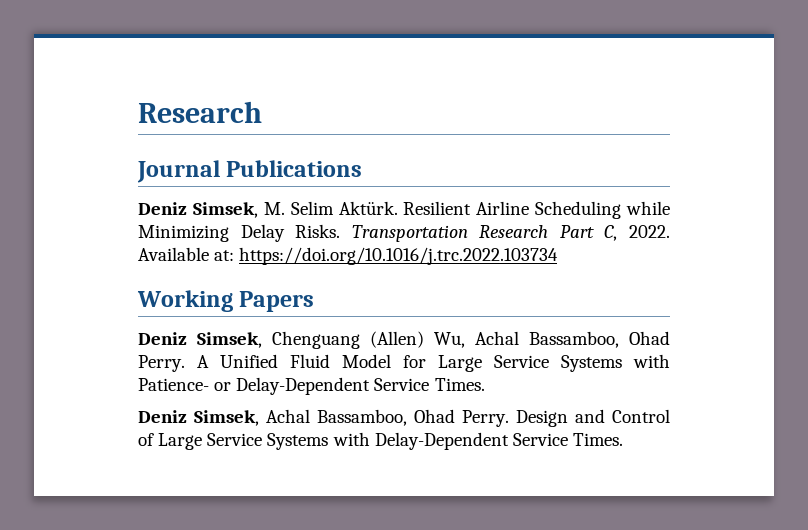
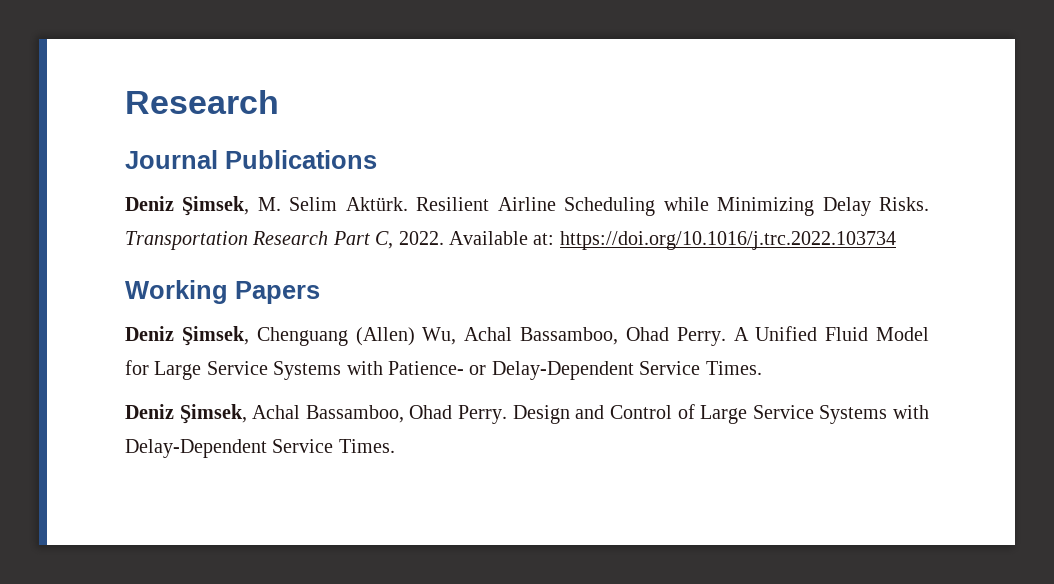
- Deniz Simsek, M. Selim Aktürk.
+ Deniz Şimsek, M. Selim Aktürk.
- Deniz Simsek, Chenguang (Allen) Wu, Achal Bassamboo, Ohad Perry.
+ Deniz Şimsek, Chenguang (Allen) Wu, Achal Bassamboo, Ohad Perry.
- Deniz Simsek, Achal Bassamboo, Ohad Perry.
+ Deniz Şimsek, Achal Bassamboo, Ohad Perry.

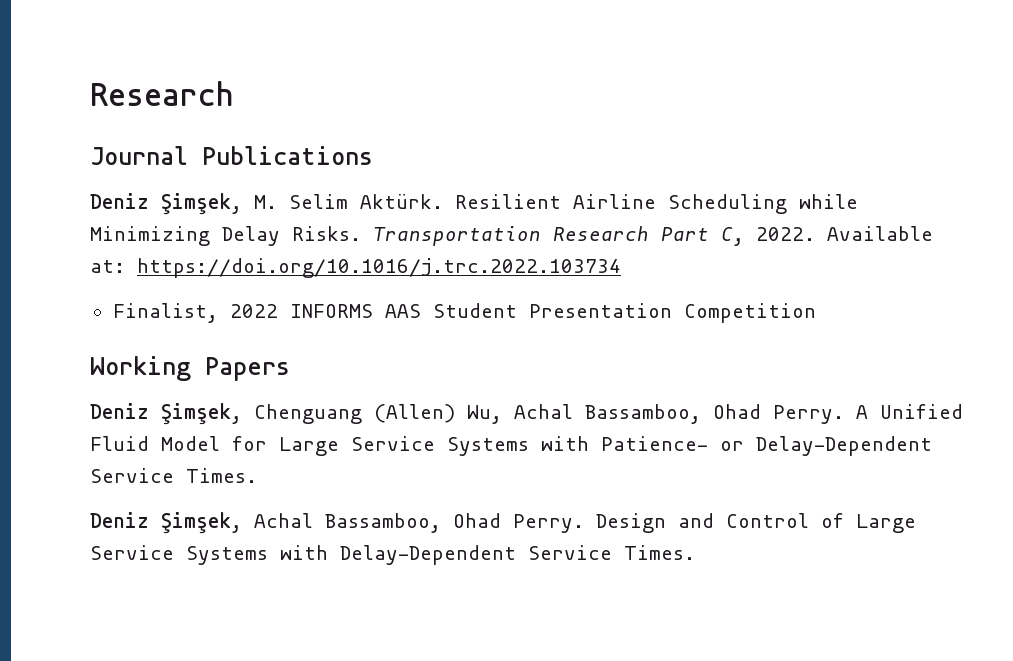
- Deniz Şimsek, M. Selim Aktürk.
+ Deniz Şimşek, M. Selim Aktürk.
+ Finalist, 2022 INFORMS AAS Student Presentation Competition
- Deniz Şimsek, Chenguang (Allen) Wu, Achal Bassamboo, Ohad Perry.
+ Deniz Şimşek, Chenguang (Allen) Wu, Achal Bassamboo, Ohad Perry.
- Deniz Şimsek, Achal Bassamboo, Ohad Perry.
+ Deniz Şimşek, Achal Bassamboo, Ohad Perry.

